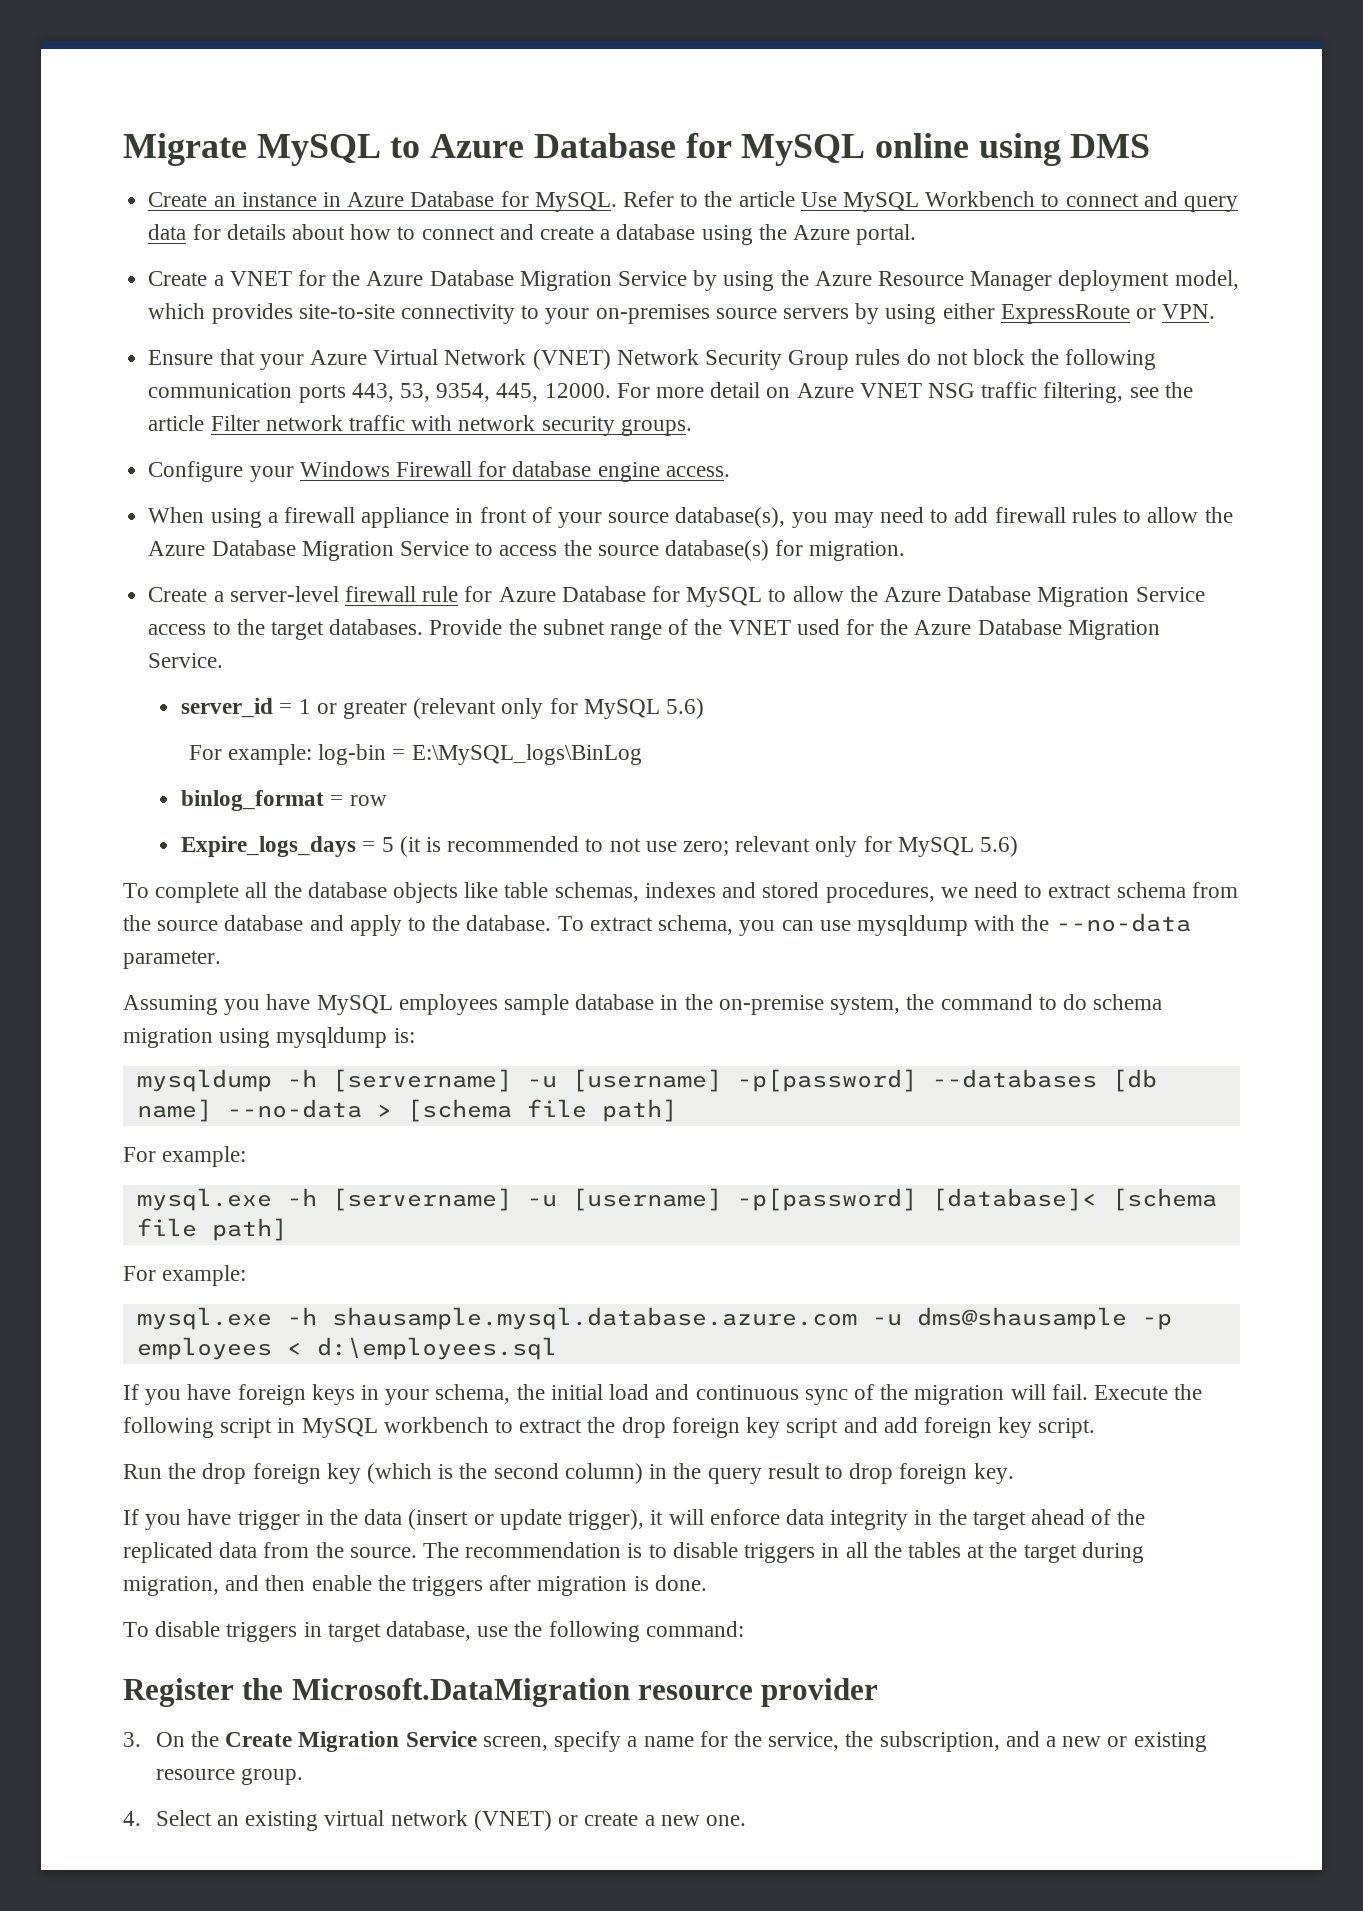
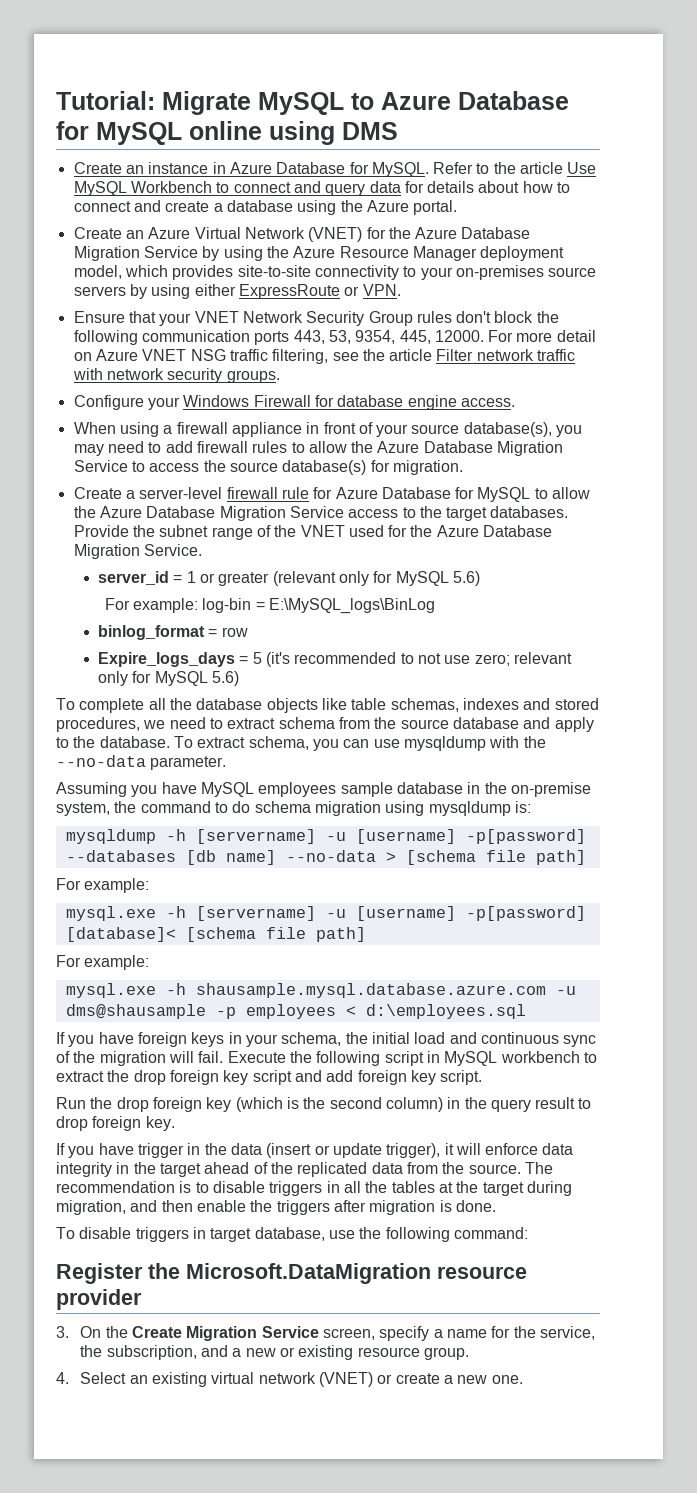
- Migrate MySQL to Azure Database for MySQL online using DMS
+ Tutorial: Migrate MySQL to Azure Database for MySQL online using DMS
- Create a VNET for the Azure Database Migration Service by using the Azure Resource Manager deployment model, which provides site-to-site connectivity to your on-premises source servers by using either ExpressRoute or VPN.
+ Create an Azure Virtual Network (VNET) for the Azure Database Migration Service by using the Azure Resource Manager deployment model, which provides site-to-site connectivity to your on-premises source servers by using either ExpressRoute or VPN.
- Ensure that your Azure Virtual Network (VNET) Network Security Group rules do not block the following communication ports 443, 53, 9354, 445, 12000.
+ Ensure that your VNET Network Security Group rules don't block the following communication ports 443, 53, 9354, 445, 12000.
- Expire_logs_days = 5 (it is recommended to not use zero; relevant only for MySQL 5.6)
+ Expire_logs_days = 5 (it's recommended to not use zero; relevant only for MySQL 5.6)

